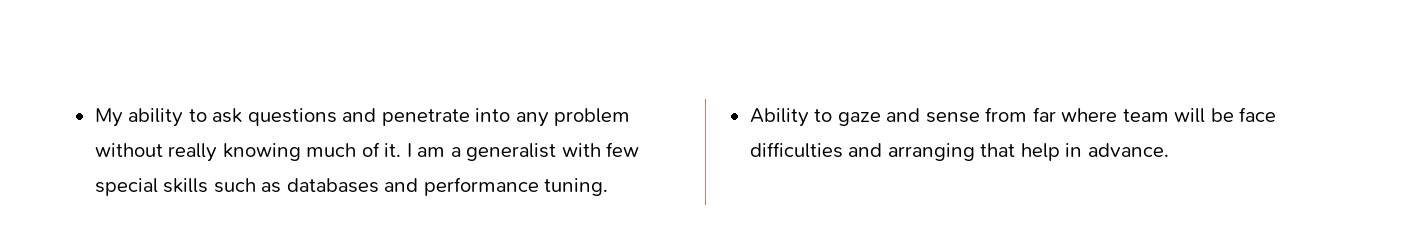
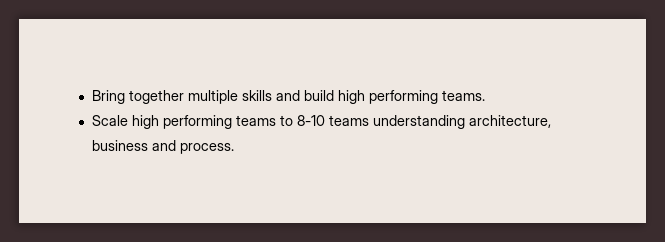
- My ability to ask questions and penetrate into any problem without really knowing much of it. I am a generalist with few special skills such as databases and performance tuning.
- Ability to gaze and sense from far where team will be face difficulties and arranging that help in advance.
+ Bring together multiple skills and build high performing teams.
+ Scale high performing teams to 8-10 teams understanding architecture, business and process.

